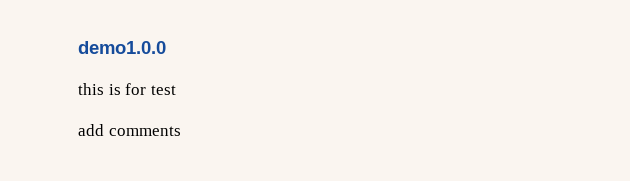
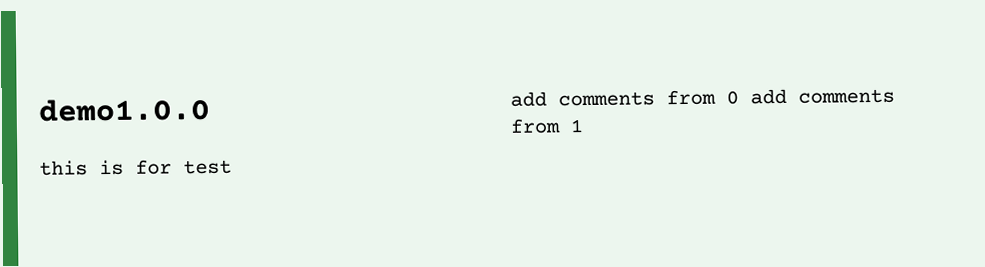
- add comments
+ add comments from 0 add comments from 1

